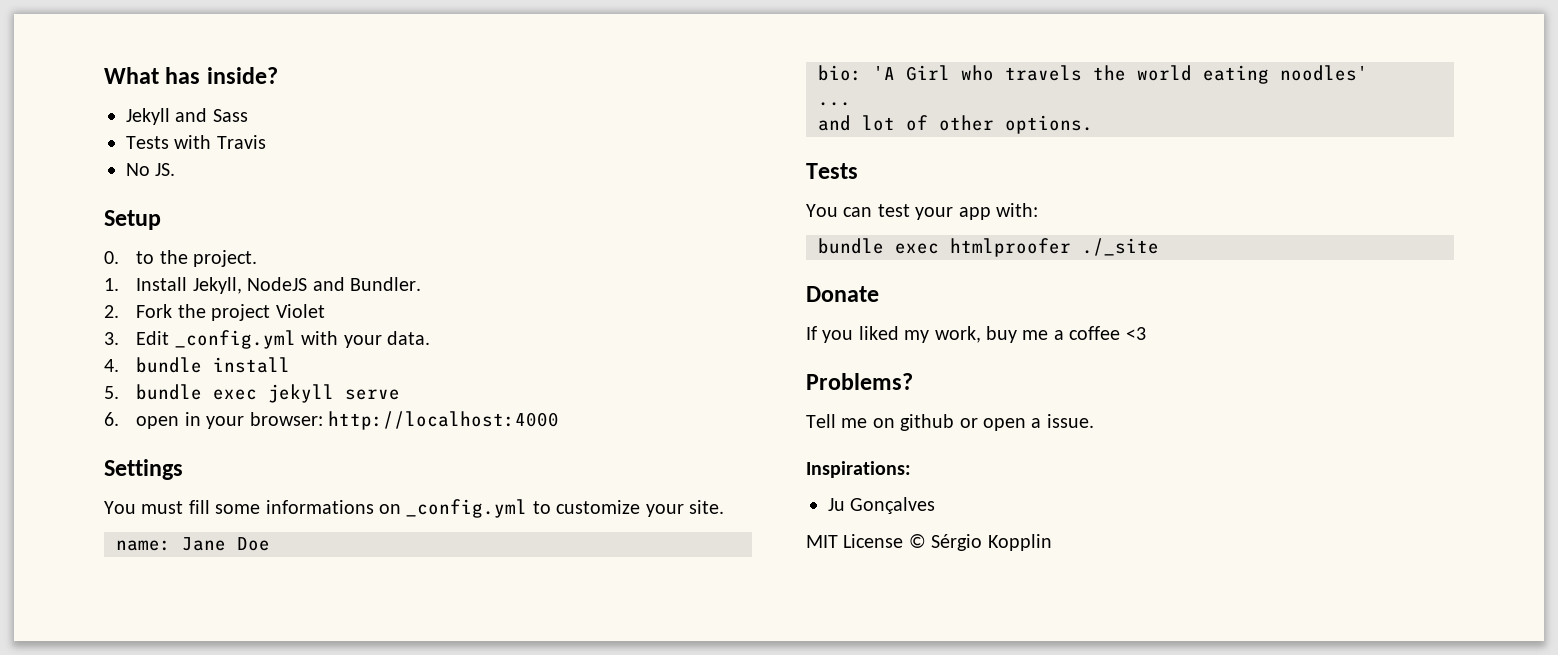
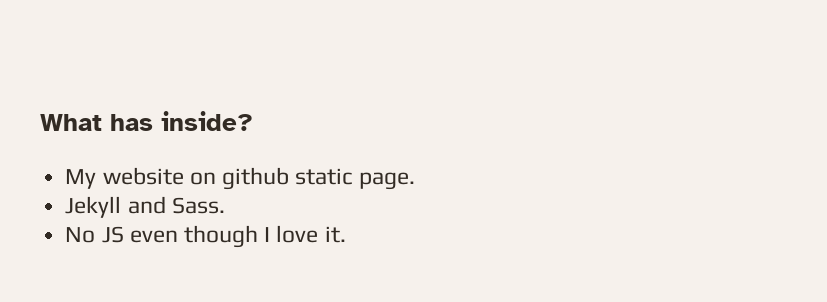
- Jekyll and Sass
- Tests with Travis
- No JS.
- Setup
- 0. to the project.
- 1. Install Jekyll, NodeJS and Bundler.
- 2. Fork the project Violet
- 3. Edit _config.yml with your data.
- 4. bundle install
- 5. bundle exec jekyll serve
- 6. open in your browser: http://localhost:4000
- Settings
- You must fill some informations on _config.yml to customize your site.
- name: Jane Doe
- bio: 'A Girl who travels the world eating noodles'
- ...
- and lot of other options.
- Tests
- You can test your app with:
- bundle exec htmlproofer ./_site
- Donate
- If you liked my work, buy me a coffee <3
- Problems?
- Tell me on github or open a issue.
- Inspirations:
- Ju Gonçalves
- MIT License © Sérgio Kopplin
+ My website on github static page.
+ Jekyll and Sass.
+ No JS even though I love it.

